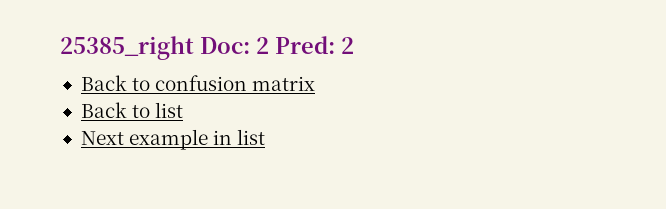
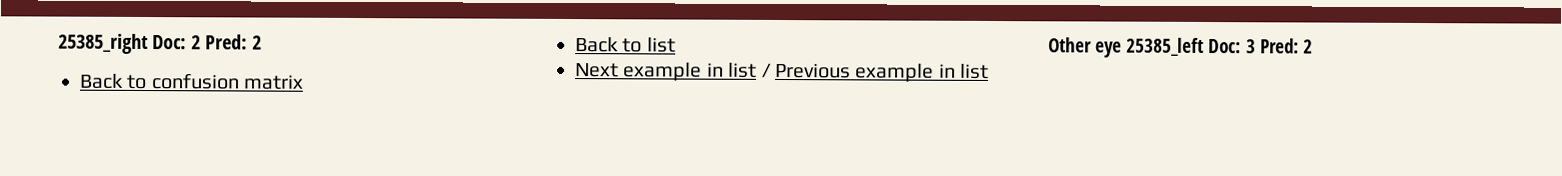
- Next example in list
+ Next example in list / Previous example in list
+ Other eye 25385_left Doc: 3 Pred: 2

